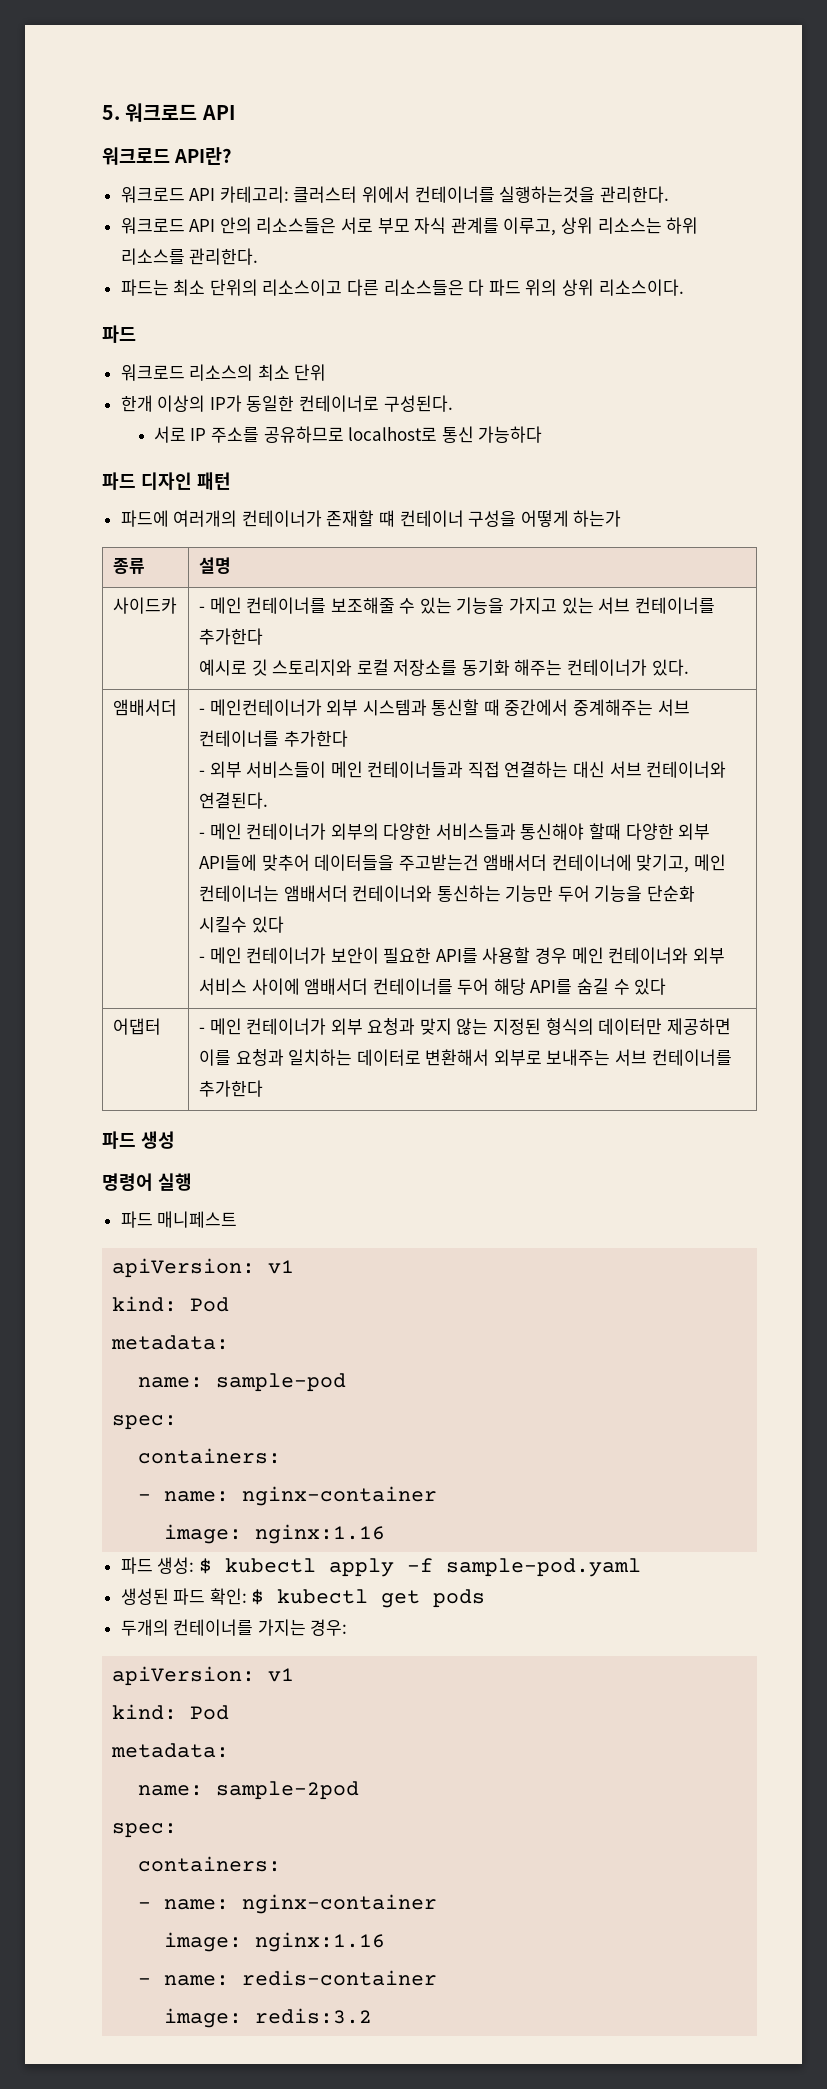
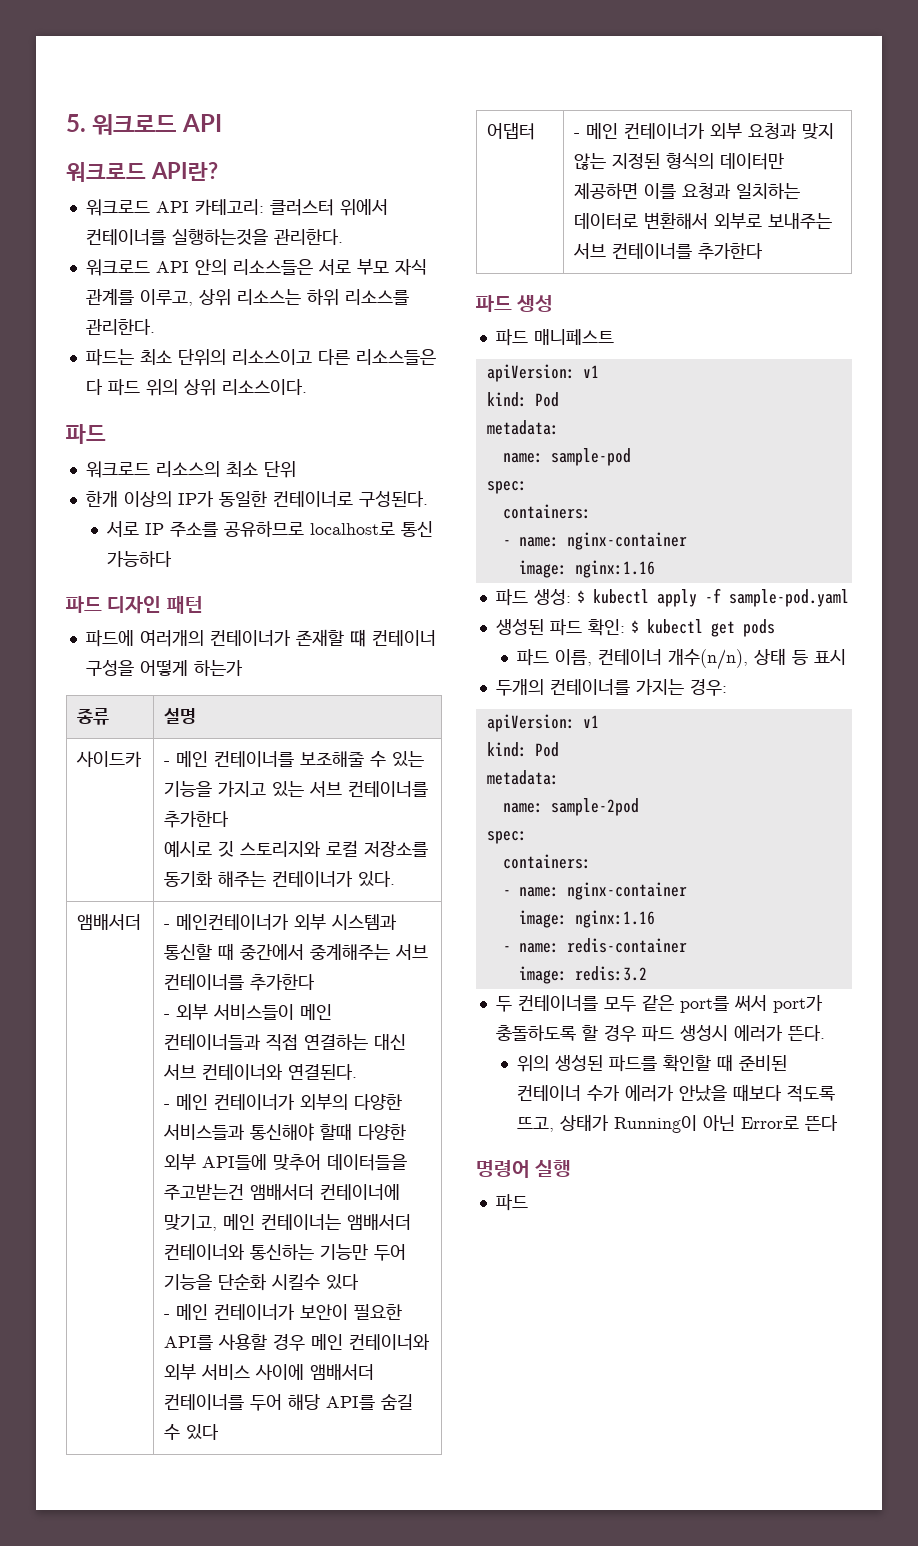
- 명령어 실행
+ 파드 이름, 컨테이너 개수(n/n), 상태 등 표시
+ 두 컨테이너를 모두 같은 port를 써서 port가 충돌하도록 할 경우 파드 생성시 에러가 뜬다.
+ 위의 생성된 파드를 확인할 때 준비된 컨테이너 수가 에러가 안났을 때보다 적도록 뜨고, 상태가 Running이 아닌 Error로 뜬다
+ 명령어 실행
+ 파드

